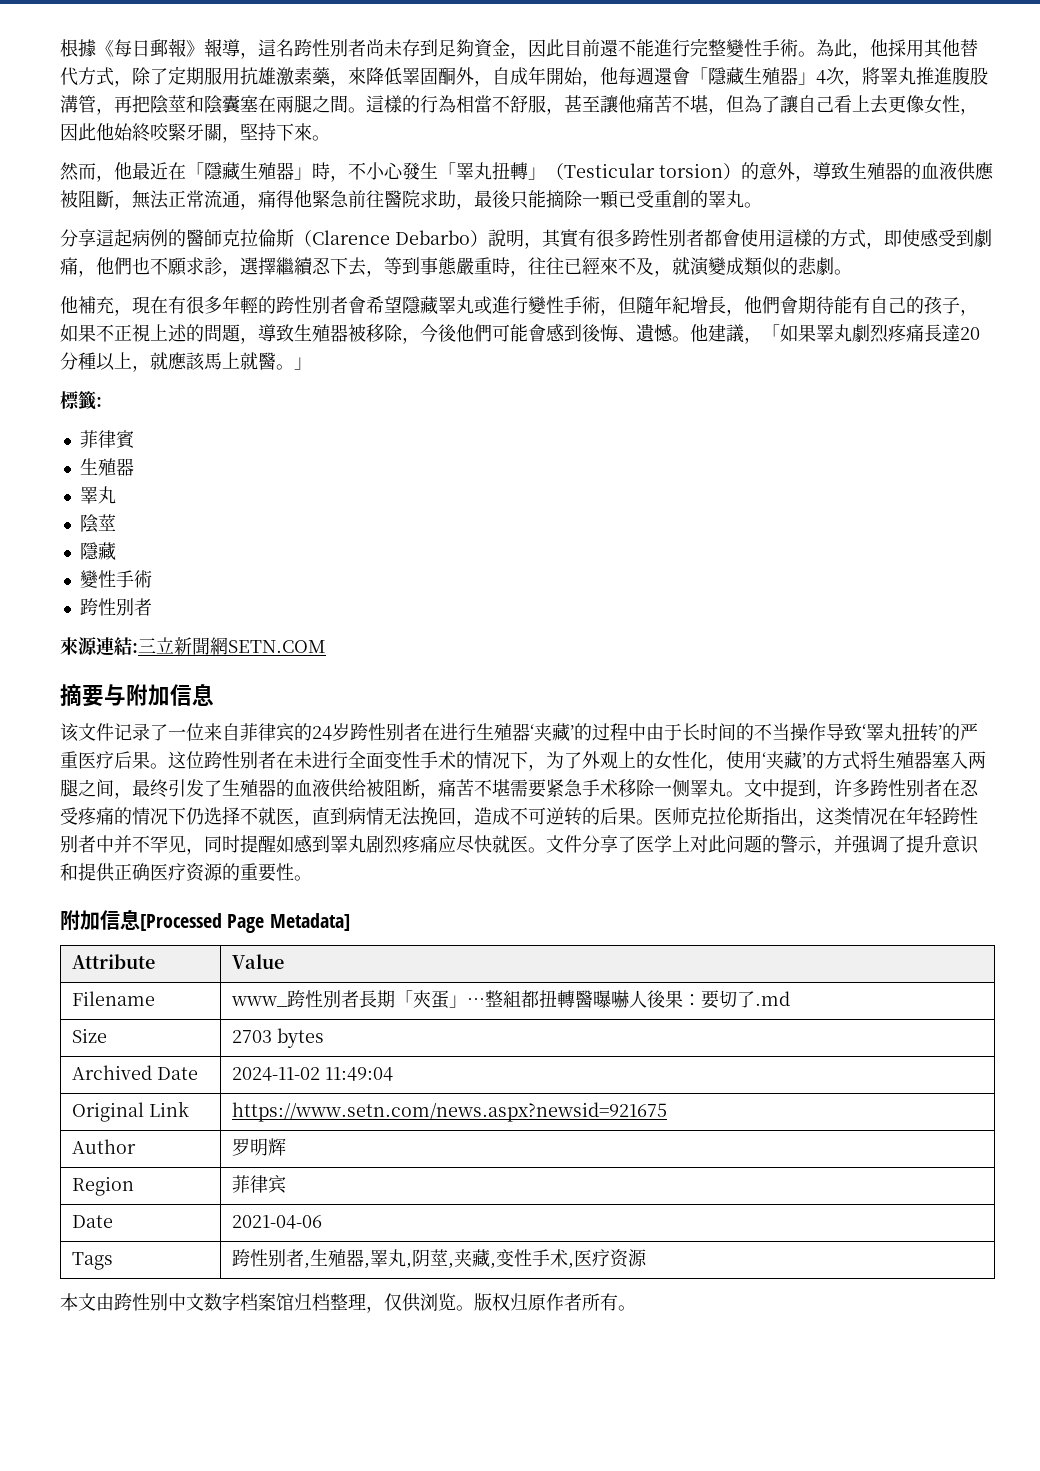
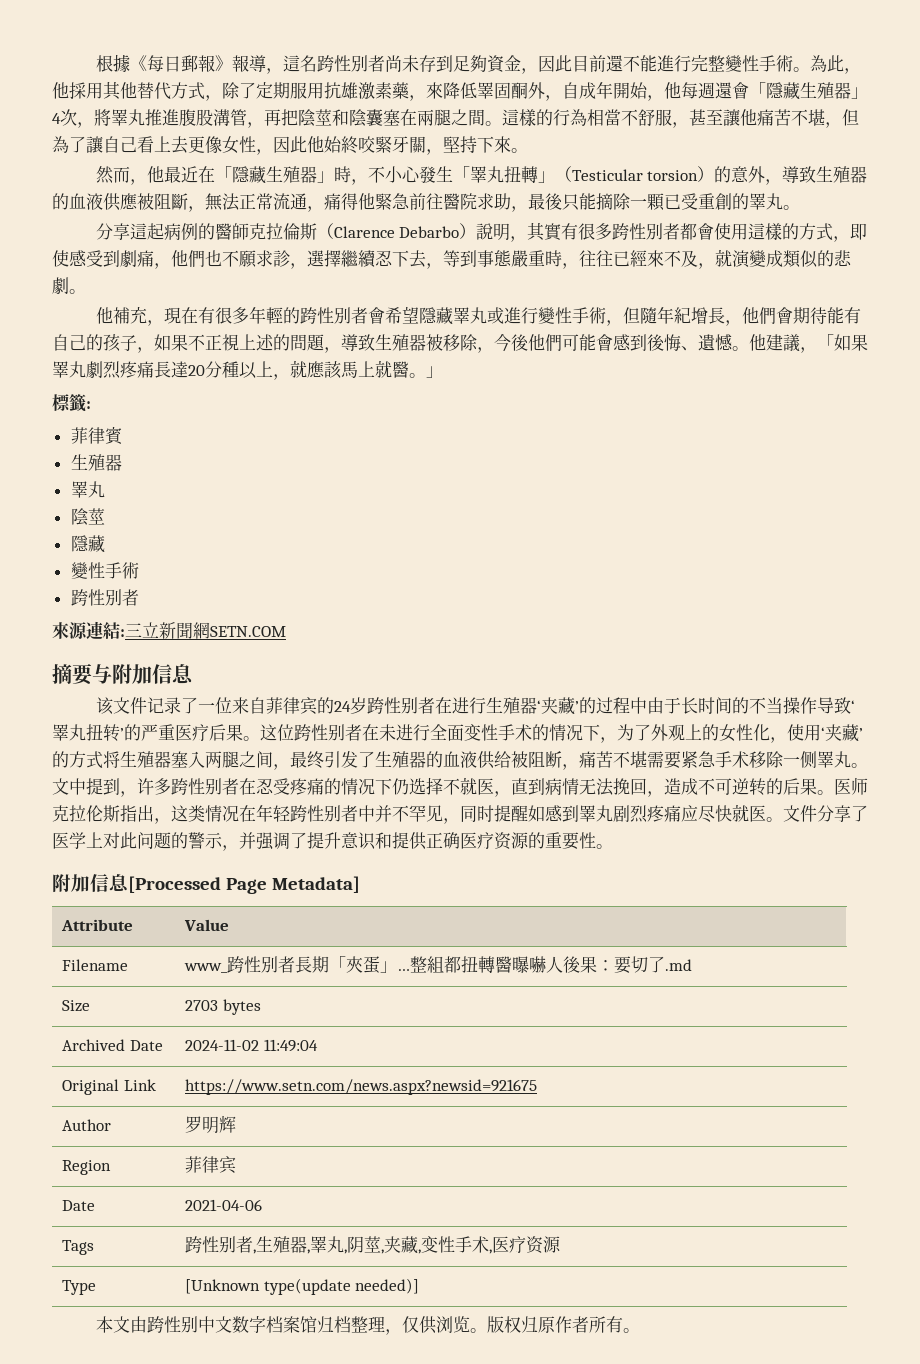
+ Type | [Unknown type(update needed)]

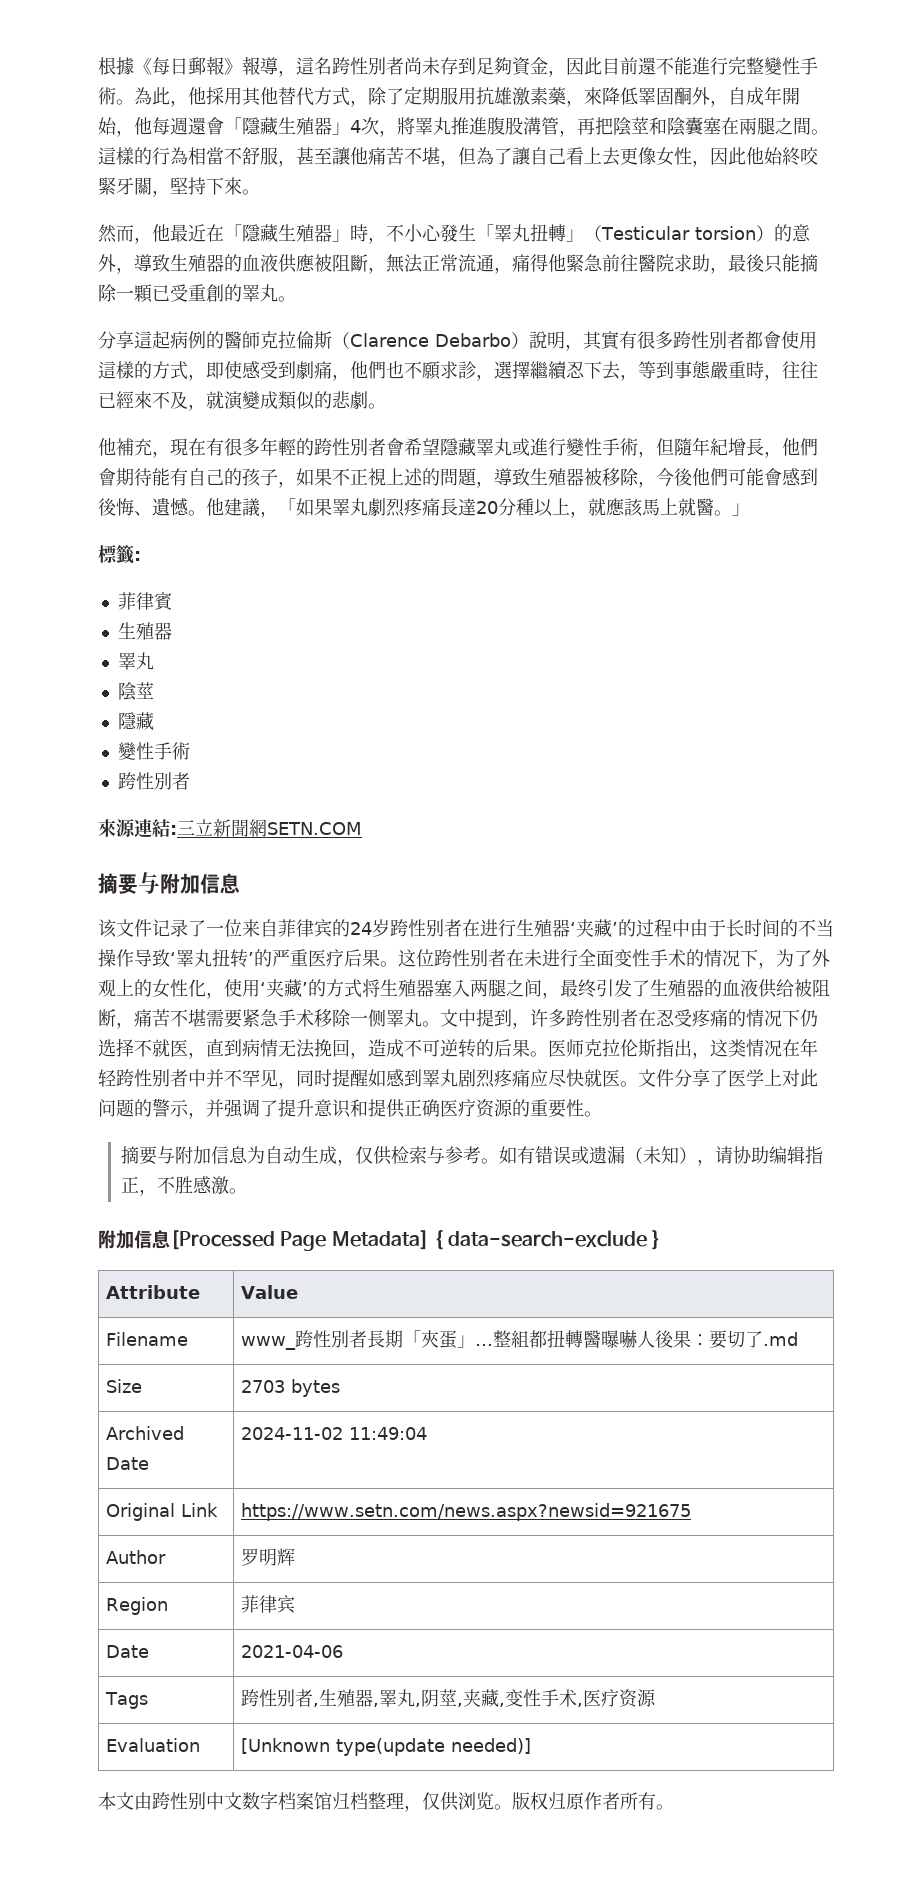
+ 摘要与附加信息为自动生成，仅供检索与参考。如有错误或遗漏（未知），请协助编辑指正，不胜感激。
- 附加信息[Processed Page Metadata]
+ 附加信息[Processed Page Metadata] { data-search-exclude }
- Type | [Unknown type(update needed)]
+ Evaluation | [Unknown type(update needed)]

